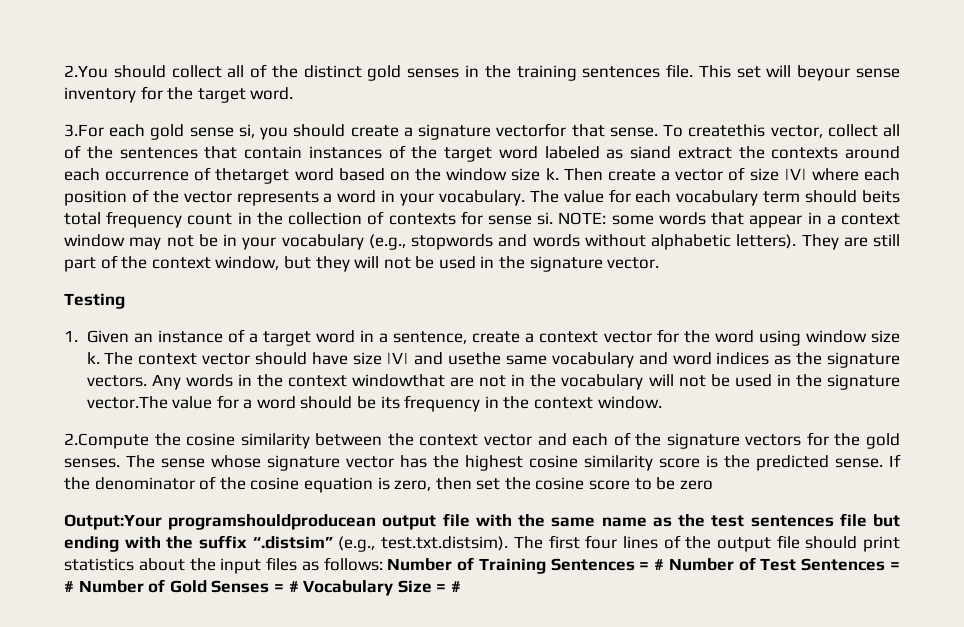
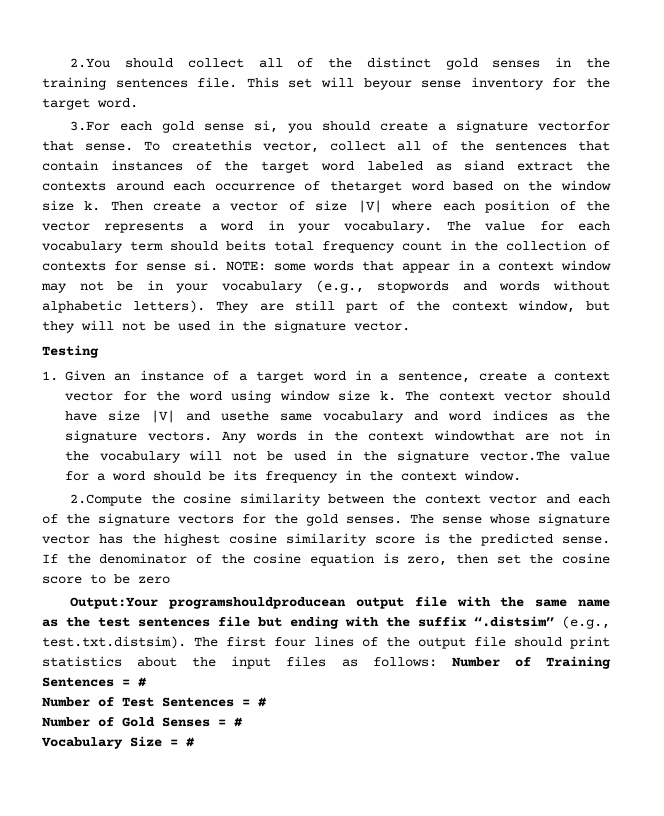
- Output:Your programshouldproducean output file with the same name as the test sentences file but ending with the suffix “.distsim” (e.g., test.txt.distsim). The first four lines of the output file should print statistics about the input files as follows: Number of Training Sentences = # Number of Test Sentences = # Number of Gold Senses = # Vocabulary Size = #
+ Output:Your programshouldproducean output file with the same name as the test sentences file but ending with the suffix “.distsim” (e.g., test.txt.distsim). The first four lines of the output file should print statistics about the input files as follows: Number of Training Sentences = #
+ Number of Test Sentences = #
+ Number of Gold Senses = #
+ Vocabulary Size = #

